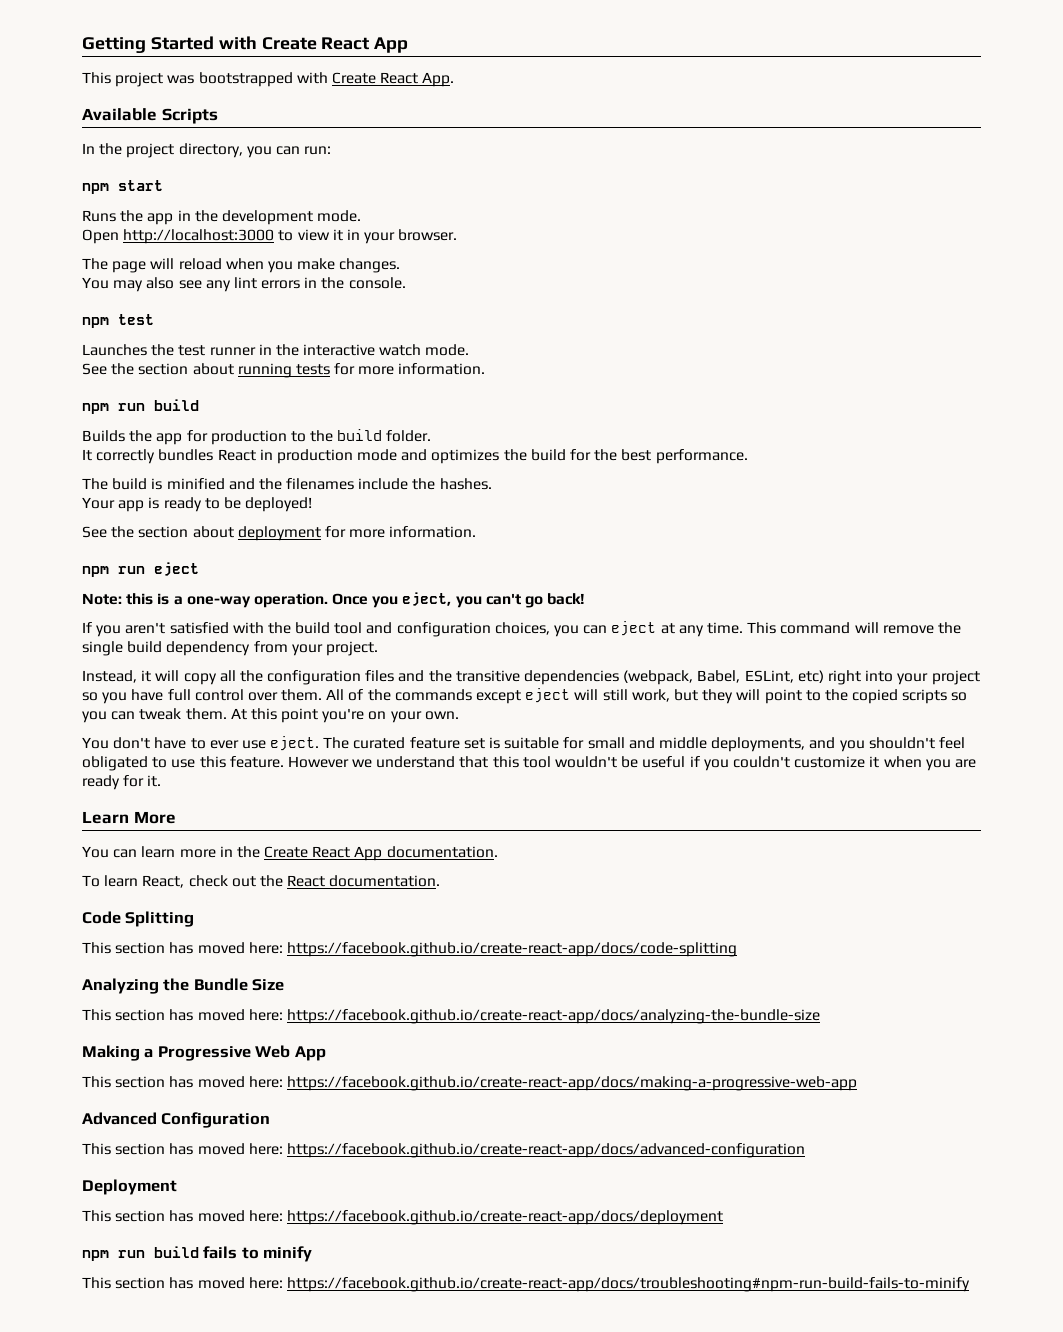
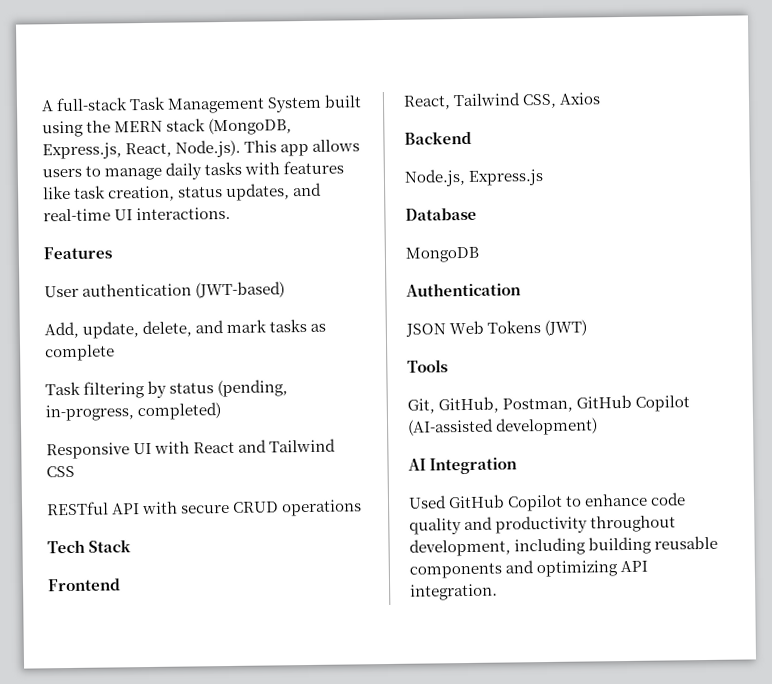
- Getting Started with Create React App
- This project was bootstrapped with Create React App.
- Available Scripts
- In the project directory, you can run:
- npm start
- Runs the app in the development mode.
- Open http://localhost:3000 to view it in your browser.
- The page will reload when you make changes.
- You may also see any lint errors in the console.
- npm test
- Launches the test runner in the interactive watch mode.
- See the section about running tests for more information.
- npm run build
- Builds the app for production to the build folder.
- It correctly bundles React in production mode and optimizes the build for the best performance.
- The build is minified and the filenames include the hashes.
- Your app is ready to be deployed!
- See the section about deployment for more information.
- npm run eject
- Note: this is a one-way operation. Once you eject, you can't go back!
- If you aren't satisfied with the build tool and configuration choices, you can eject at any time. This command will remove the single build dependency from your project.
- Instead, it will copy all the configuration files and the transitive dependencies (webpack, Babel, ESLint, etc) right into your project so you have full control over them. All of the commands except eject will still work, but they will point to the copied scripts so you can tweak them. At this point you're on your own.
- You don't have to ever use eject. The curated feature set is suitable for small and middle deployments, and you shouldn't feel obligated to use this feature. However we understand that this tool wouldn't be useful if you couldn't customize it when you are ready for it.
- Learn More
- You can learn more in the Create React App documentation.
- To learn React, check out the React documentation.
- Code Splitting
- This section has moved here: https://facebook.github.io/create-react-app/docs/code-splitting
- Analyzing the Bundle Size
- This section has moved here: https://facebook.github.io/create-react-app/docs/analyzing-the-bundle-size
- Making a Progressive Web App
- This section has moved here: https://facebook.github.io/create-react-app/docs/making-a-progressive-web-app
- Advanced Configuration
- This section has moved here: https://facebook.github.io/create-react-app/docs/advanced-configuration
- Deployment
- This section has moved here: https://facebook.github.io/create-react-app/docs/deployment
- npm run build fails to minify
- This section has moved here: https://facebook.github.io/create-react-app/docs/troubleshooting#npm-run-build-fails-to-minify
+ A full-stack Task Management System built using the MERN stack (MongoDB, Express.js, React, Node.js). This app allows users to manage daily tasks with features like task creation, status updates, and real-time UI interactions.
+ Features
+ User authentication (JWT-based)
+ Add, update, delete, and mark tasks as complete
+ Task filtering by status (pending, in-progress, completed)
+ Responsive UI with React and Tailwind CSS
+ RESTful API with secure CRUD operations
+ Tech Stack
+ Frontend
+ React, Tailwind CSS, Axios
+ Backend
+ Node.js, Express.js
+ Database
+ MongoDB
+ Authentication
+ JSON Web Tokens (JWT)
+ Tools
+ Git, GitHub, Postman, GitHub Copilot (AI-assisted development)
+ AI Integration
+ Used GitHub Copilot to enhance code quality and productivity throughout development, including building reusable components and optimizing API integration.

